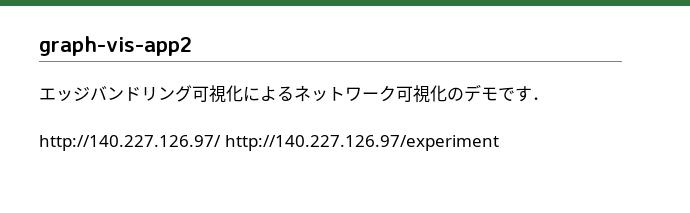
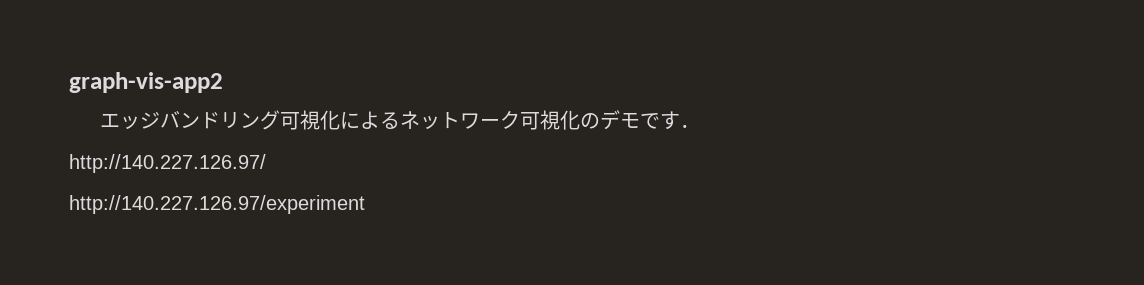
- http://140.227.126.97/ http://140.227.126.97/experiment
+ http://140.227.126.97/
+ http://140.227.126.97/experiment

